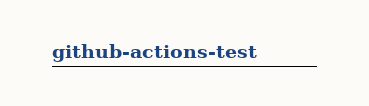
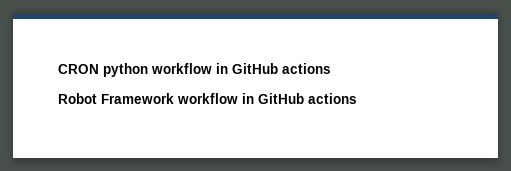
- github-actions-test
+ CRON python workflow in GitHub actions
+ Robot Framework workflow in GitHub actions

